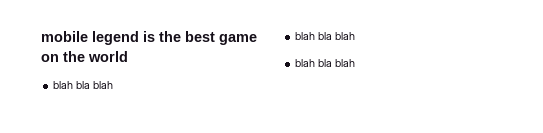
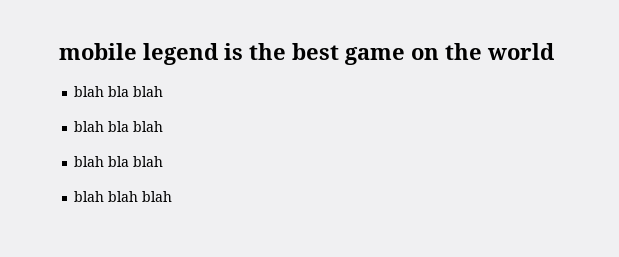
+ blah blah blah

